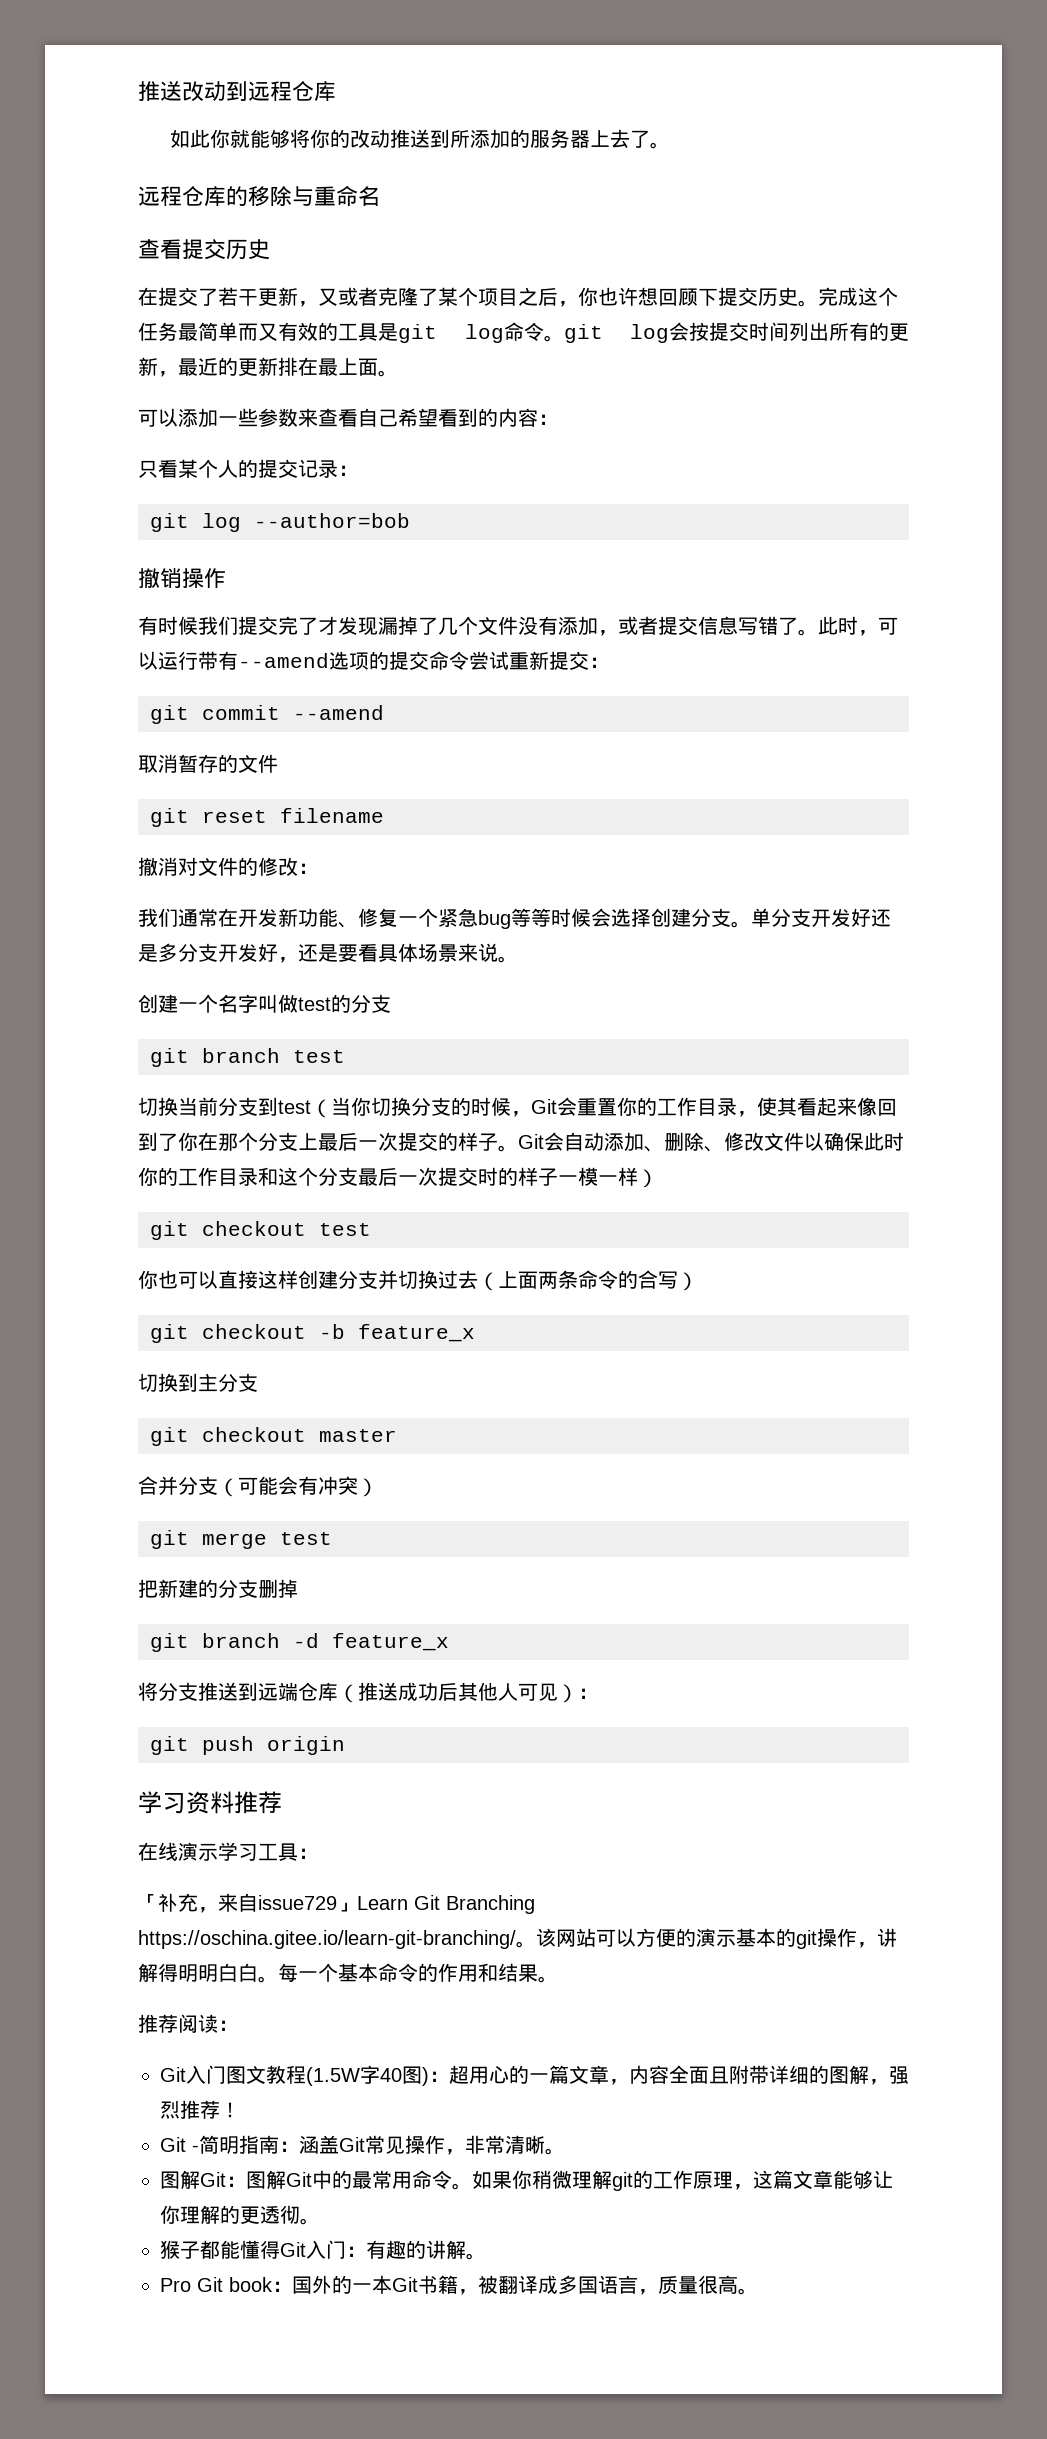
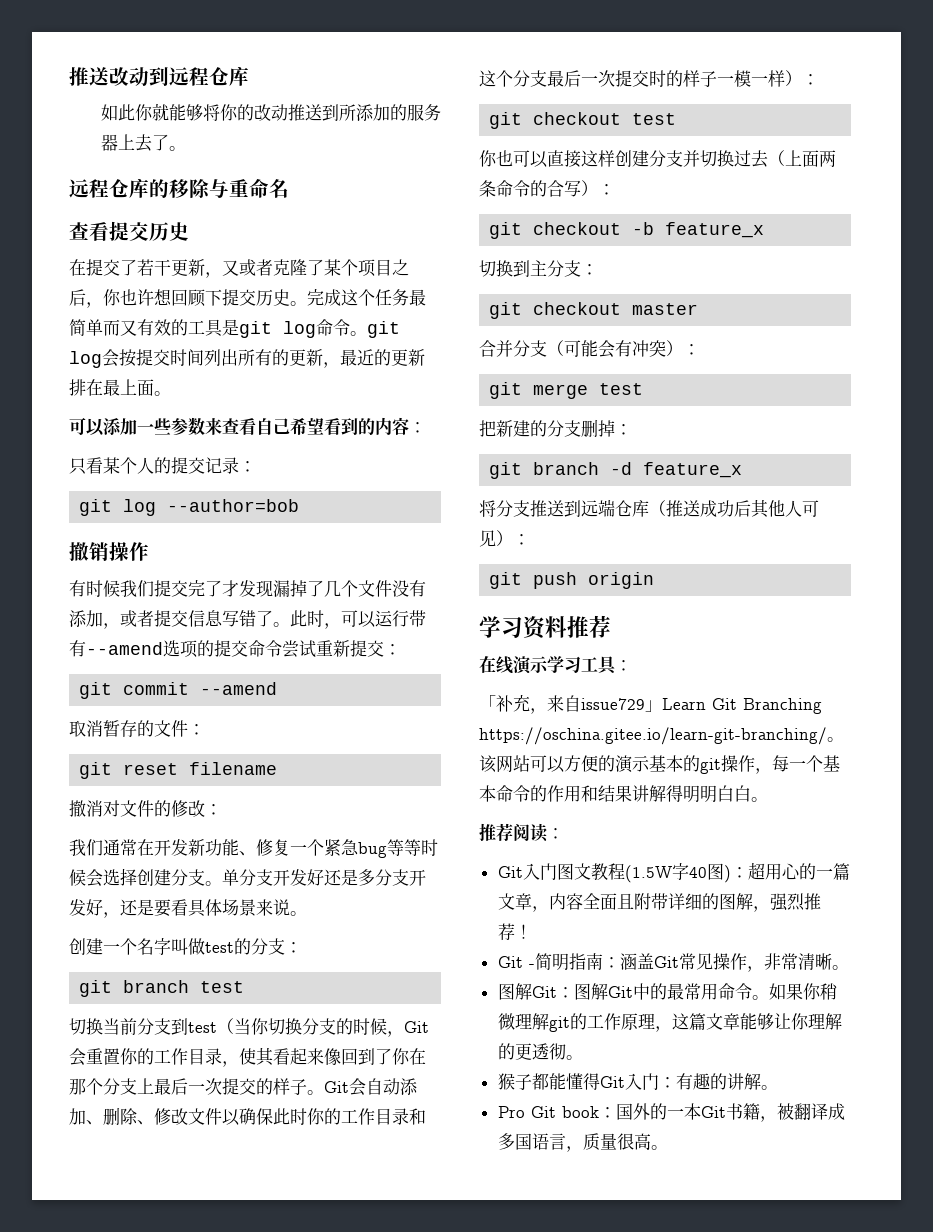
- 取消暂存的文件
+ 取消暂存的文件：
- 创建一个名字叫做test的分支
+ 创建一个名字叫做test的分支：
- Git会自动添加、删除、修改文件以确保此时你的工作目录和这个分支最后一次提交时的样子一模一样）
+ Git会自动添加、删除、修改文件以确保此时你的工作目录和这个分支最后一次提交时的样子一模一样）：
- 你也可以直接这样创建分支并切换过去（上面两条命令的合写）
+ 你也可以直接这样创建分支并切换过去（上面两条命令的合写）：
- 切换到主分支
+ 切换到主分支：
- 合并分支（可能会有冲突）
+ 合并分支（可能会有冲突）：
- 把新建的分支删掉
+ 把新建的分支删掉：
- 该网站可以方便的演示基本的git操作，讲解得明明白白。每一个基本命令的作用和结果。
+ 该网站可以方便的演示基本的git操作，每一个基本命令的作用和结果讲解得明明白白。

